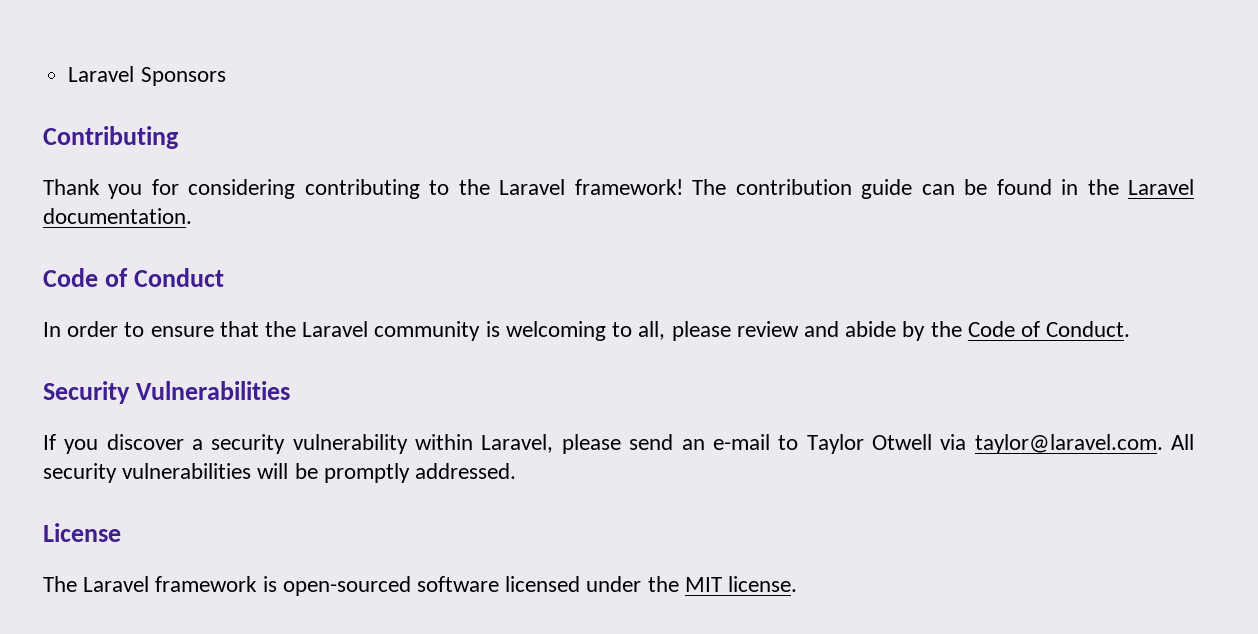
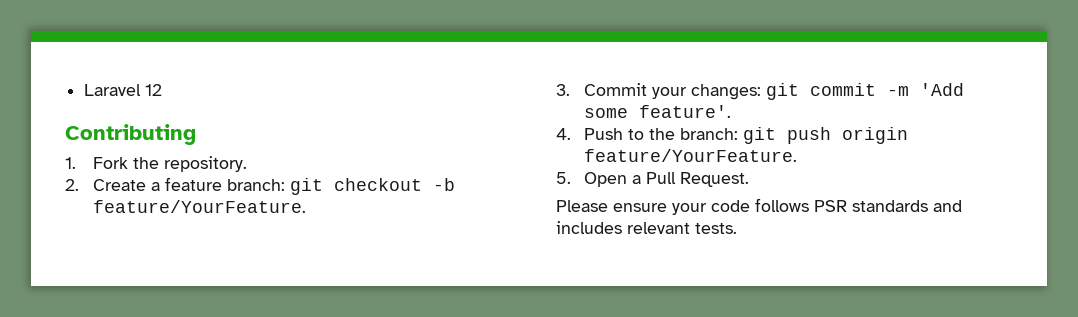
- Laravel Sponsors
+ Laravel 12
- Thank you for considering contributing to the Laravel framework! The contribution guide can be found in the Laravel documentation.
- Code of Conduct
- In order to ensure that the Laravel community is welcoming to all, please review and abide by the Code of Conduct.
- Security Vulnerabilities
- If you discover a security vulnerability within Laravel, please send an e-mail to Taylor Otwell via taylor@laravel.com. All security vulnerabilities will be promptly addressed.
- License
- The Laravel framework is open-sourced software licensed under the MIT license.
+ 1. Fork the repository.
+ 2. Create a feature branch: git checkout -b feature/YourFeature.
+ 3. Commit your changes: git commit -m 'Add some feature'.
+ 4. Push to the branch: git push origin feature/YourFeature.
+ 5. Open a Pull Request.
+ Please ensure your code follows PSR standards and includes relevant tests.

